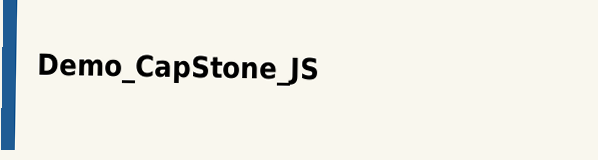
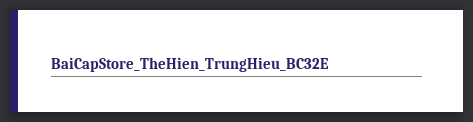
- Demo_CapStone_JS
+ BaiCapStore_TheHien_TrungHieu_BC32E

